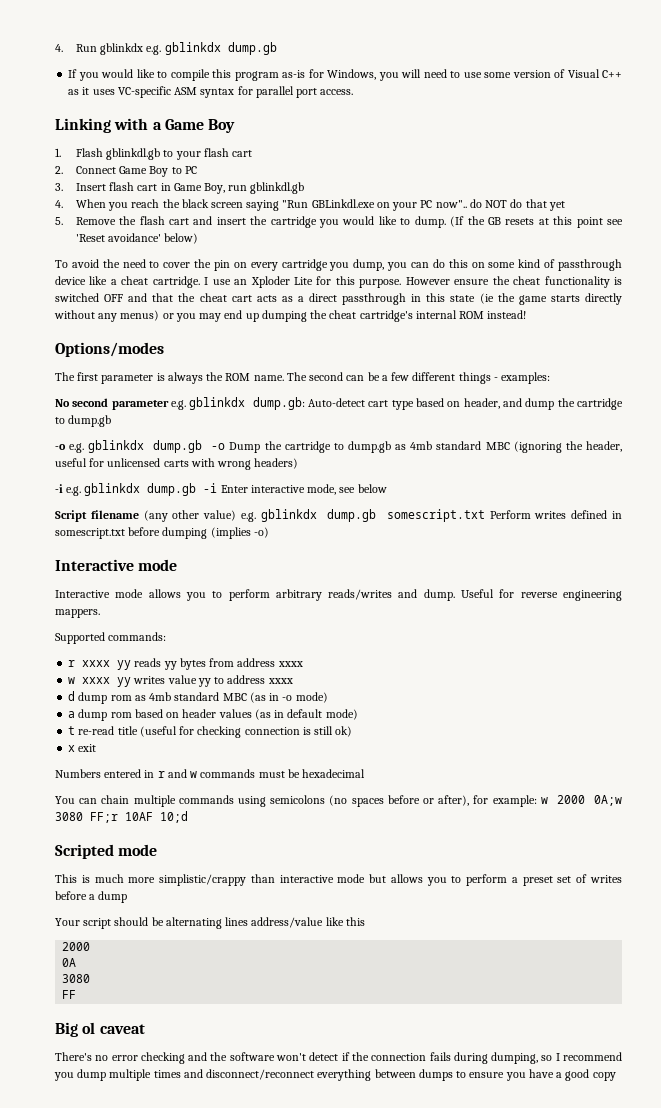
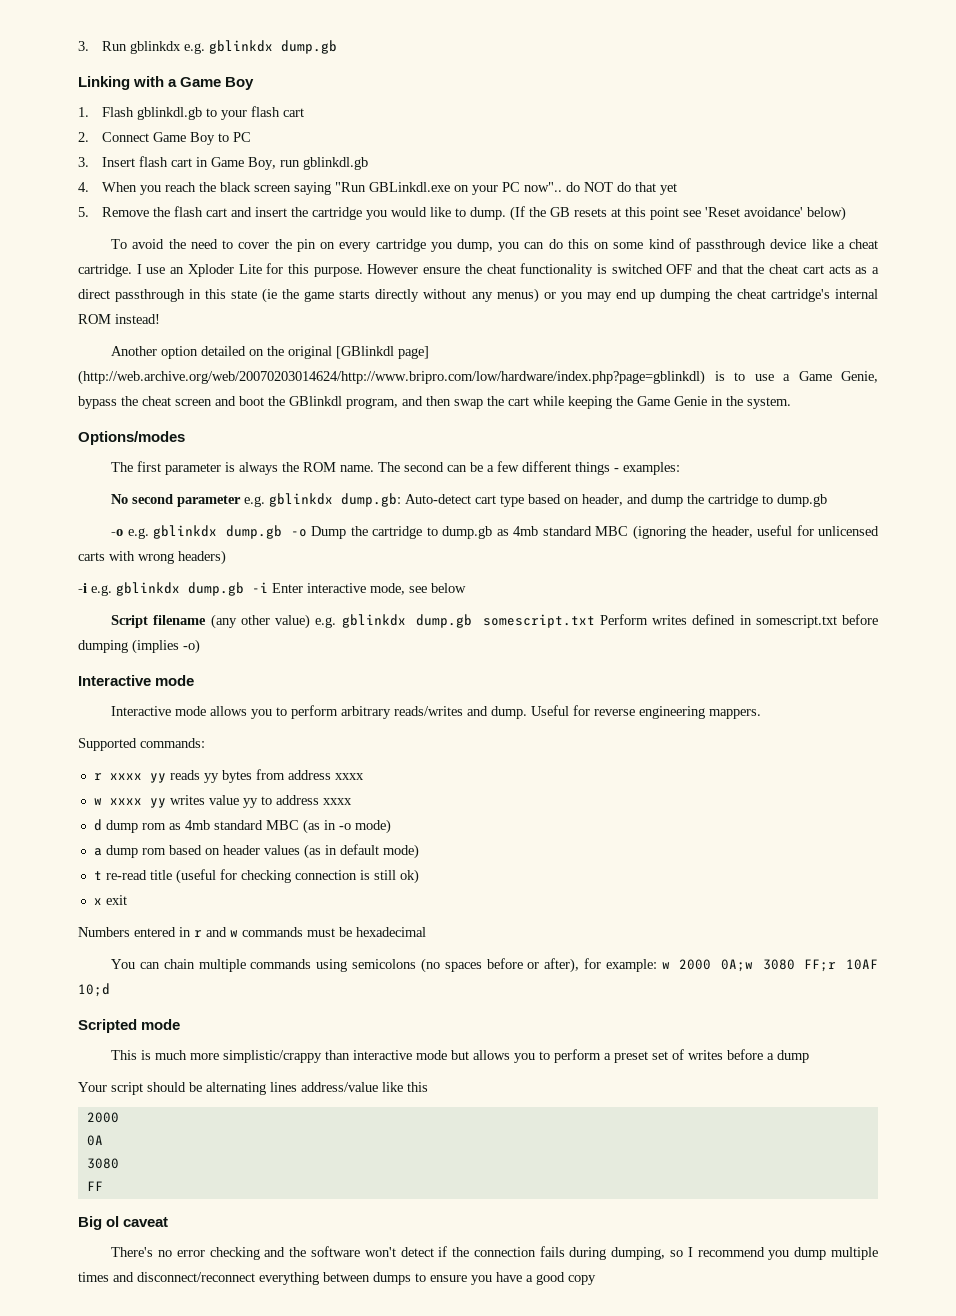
- 4. Run gblinkdx e.g. gblinkdx dump.gb
+ 3. Run gblinkdx e.g. gblinkdx dump.gb
- If you would like to compile this program as-is for Windows, you will need to use some version of Visual C++ as it uses VC-specific ASM syntax for parallel port access.
+ Another option detailed on the original [GBlinkdl page] (http://web.archive.org/web/20070203014624/http://www.bripro.com/low/hardware/index.php?page=gblinkdl) is to use a Game Genie, bypass the cheat screen and boot the GBlinkdl program, and then swap the cart while keeping the Game Genie in the system.

